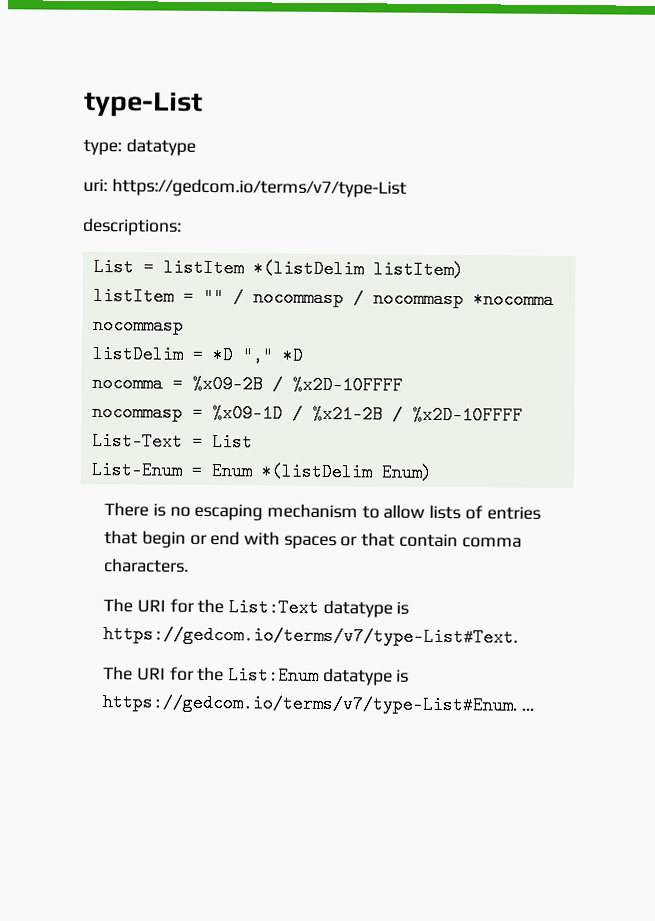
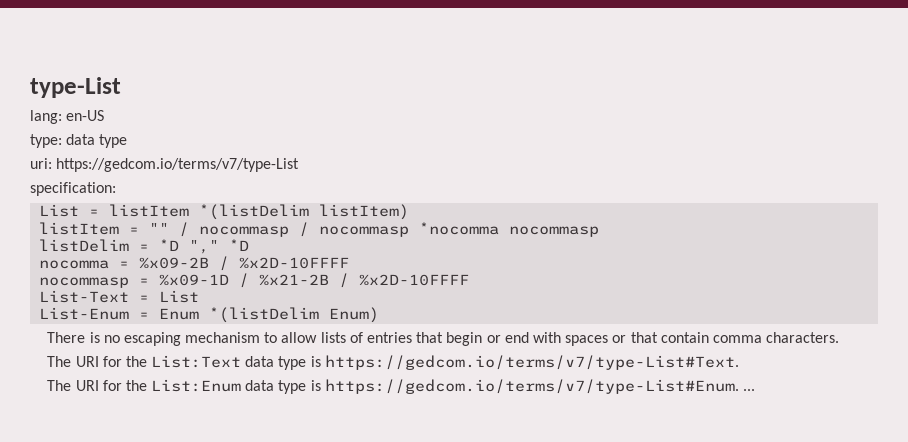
+ lang: en-US
- type: datatype
+ type: data type
- descriptions:
+ specification:
- The URI for the List:Text datatype is https://gedcom.io/terms/v7/type-List#Text.
+ The URI for the List:Text data type is https://gedcom.io/terms/v7/type-List#Text.
- The URI for the List:Enum datatype is https://gedcom.io/terms/v7/type-List#Enum. ...
+ The URI for the List:Enum data type is https://gedcom.io/terms/v7/type-List#Enum. ...

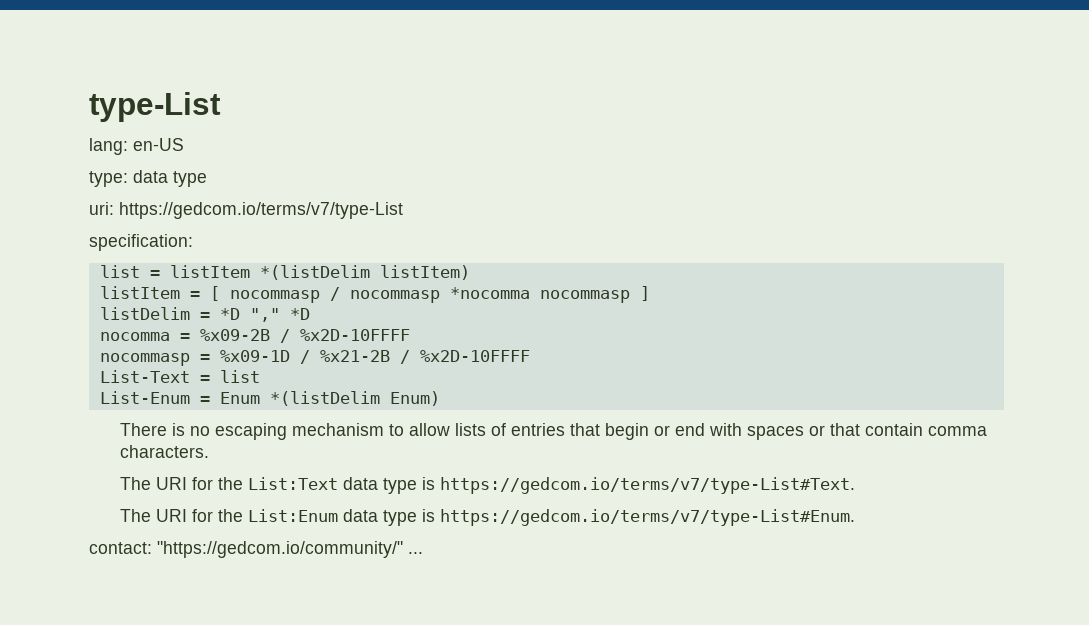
- List = listItem *(listDelim listItem)
+ list = listItem *(listDelim listItem)
- listItem = "" / nocommasp / nocommasp *nocomma nocommasp
+ listItem = [ nocommasp / nocommasp *nocomma nocommasp ]
- List-Text = List
+ List-Text = list
- The URI for the List:Enum data type is https://gedcom.io/terms/v7/type-List#Enum. ...
+ The URI for the List:Enum data type is https://gedcom.io/terms/v7/type-List#Enum.
+ contact: "https://gedcom.io/community/" ...

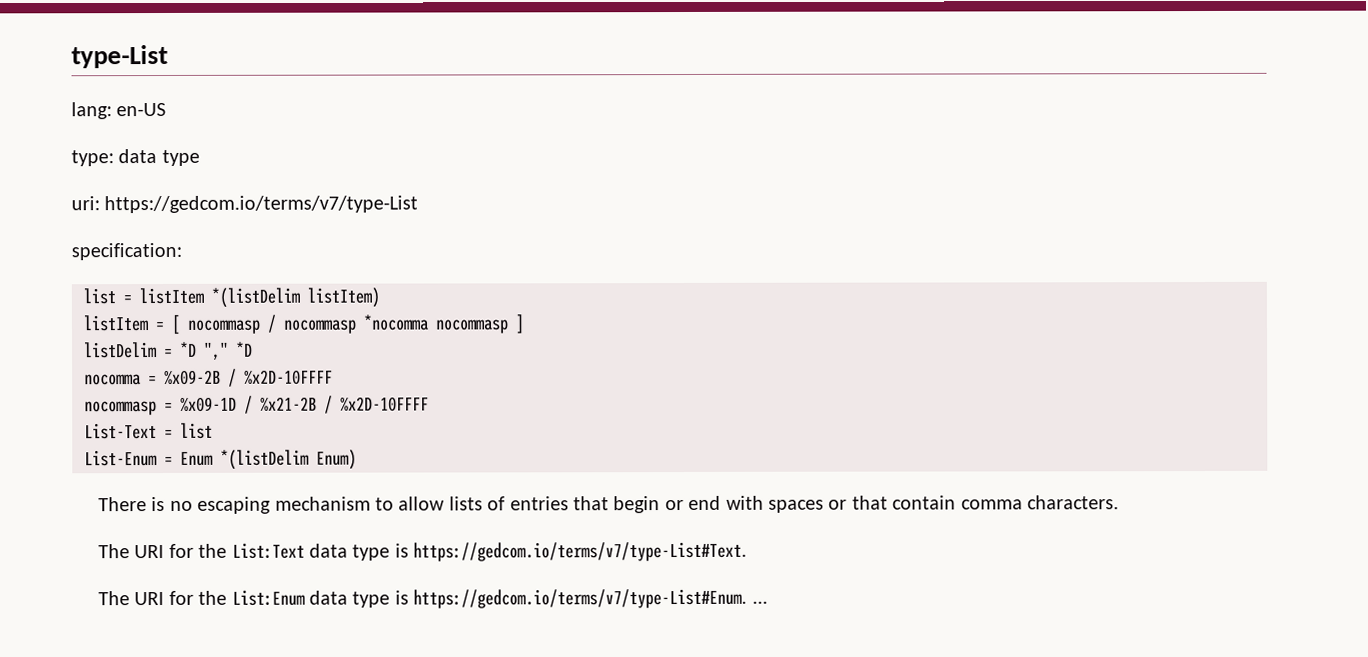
- The URI for the List:Enum data type is https://gedcom.io/terms/v7/type-List#Enum.
- contact: "https://gedcom.io/community/" ...
+ The URI for the List:Enum data type is https://gedcom.io/terms/v7/type-List#Enum. ...

